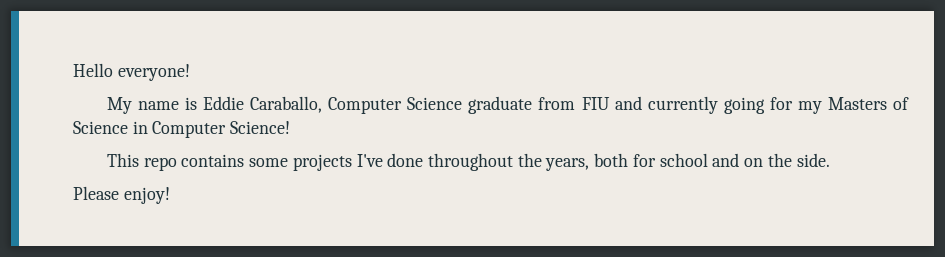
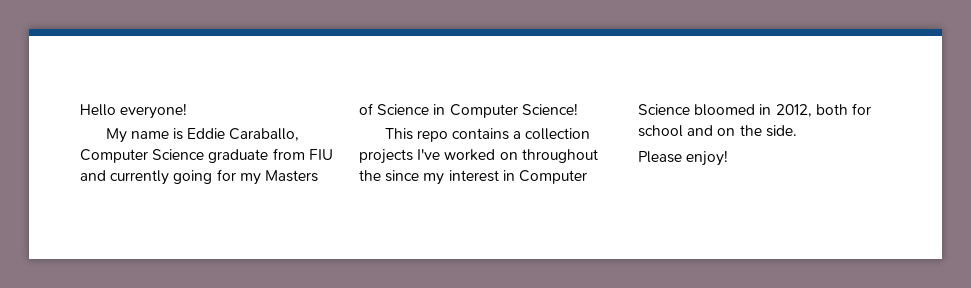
- This repo contains some projects I've done throughout the years, both for school and on the side.
+ This repo contains a collection projects I've worked on throughout the since my interest in Computer Science bloomed in 2012, both for school and on the side.

